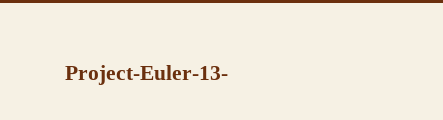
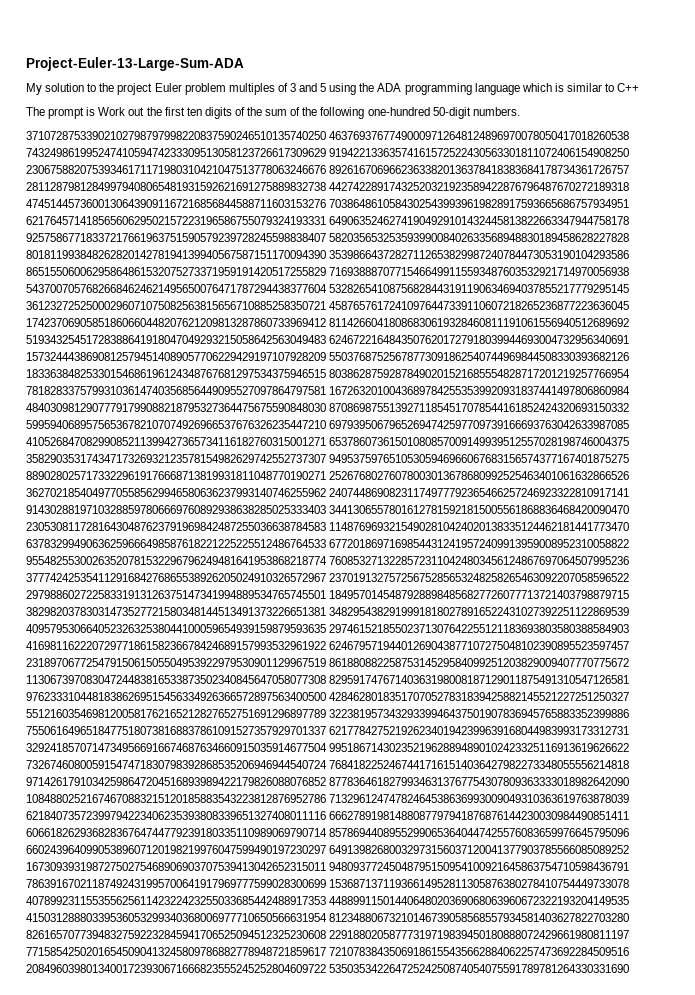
- Project-Euler-13-
+ Project-Euler-13-Large-Sum-ADA
+ My solution to the project Euler problem multiples of 3 and 5 using the ADA programming language which is similar to C++
+ The prompt is Work out the first ten digits of the sum of the following one-hundred 50-digit numbers.
+ 37107287533902102798797998220837590246510135740250 46376937677490009712648124896970078050417018260538 74324986199524741059474233309513058123726617309629 91942213363574161572522430563301811072406154908250 23067588207539346171171980310421047513778063246676 89261670696623633820136378418383684178734361726757 28112879812849979408065481931592621691275889832738 44274228917432520321923589422876796487670272189318 47451445736001306439091167216856844588711603153276 70386486105843025439939619828917593665686757934951 62176457141856560629502157223196586755079324193331 64906352462741904929101432445813822663347944758178 92575867718337217661963751590579239728245598838407 58203565325359399008402633568948830189458628227828 80181199384826282014278194139940567587151170094390 35398664372827112653829987240784473053190104293586 86515506006295864861532075273371959191420517255829 71693888707715466499115593487603532921714970056938 54370070576826684624621495650076471787294438377604 53282654108756828443191190634694037855217779295145 36123272525000296071075082563815656710885258350721 45876576172410976447339110607218265236877223636045 17423706905851860660448207621209813287860733969412 81142660418086830619328460811191061556940512689692 51934325451728388641918047049293215058642563049483 62467221648435076201727918039944693004732956340691 15732444386908125794514089057706229429197107928209 55037687525678773091862540744969844508330393682126 18336384825330154686196124348767681297534375946515 80386287592878490201521685554828717201219257766954 78182833757993103614740356856449095527097864797581 16726320100436897842553539920931837441497806860984 48403098129077791799088218795327364475675590848030 87086987551392711854517078544161852424320693150332 59959406895756536782107074926966537676326235447210 69793950679652694742597709739166693763042633987085 41052684708299085211399427365734116182760315001271 65378607361501080857009149939512557028198746004375 35829035317434717326932123578154982629742552737307 94953759765105305946966067683156574377167401875275 88902802571733229619176668713819931811048770190271 25267680276078003013678680992525463401061632866526 36270218540497705585629946580636237993140746255962 24074486908231174977792365466257246923322810917141 91430288197103288597806669760892938638285025333403 34413065578016127815921815005561868836468420090470 23053081172816430487623791969842487255036638784583 11487696932154902810424020138335124462181441773470 63783299490636259666498587618221225225512486764533 67720186971698544312419572409913959008952310058822 95548255300263520781532296796249481641953868218774 76085327132285723110424803456124867697064507995236 37774242535411291684276865538926205024910326572967 23701913275725675285653248258265463092207058596522 29798860272258331913126375147341994889534765745501 18495701454879288984856827726077713721403798879715 38298203783031473527721580348144513491373226651381 34829543829199918180278916522431027392251122869539 40957953066405232632538044100059654939159879593635 29746152185502371307642255121183693803580388584903 41698116222072977186158236678424689157993532961922 62467957194401269043877107275048102390895523597457 23189706772547915061505504953922979530901129967519 86188088225875314529584099251203829009407770775672 11306739708304724483816533873502340845647058077308 82959174767140363198008187129011875491310547126581 97623331044818386269515456334926366572897563400500 42846280183517070527831839425882145521227251250327 55121603546981200581762165212827652751691296897789 32238195734329339946437501907836945765883352399886 75506164965184775180738168837861091527357929701337 62177842752192623401942399639168044983993173312731 32924185707147349566916674687634660915035914677504 99518671430235219628894890102423325116913619626622 73267460800591547471830798392868535206946944540724 76841822524674417161514036427982273348055556214818 97142617910342598647204516893989422179826088076852 87783646182799346313767754307809363333018982642090 10848802521674670883215120185883543223812876952786 71329612474782464538636993009049310363619763878039 62184073572399794223406235393808339651327408011116 66627891981488087797941876876144230030984490851411 60661826293682836764744779239180335110989069790714 85786944089552990653640447425576083659976645795096 66024396409905389607120198219976047599490197230297 64913982680032973156037120041377903785566085089252 16730939319872750275468906903707539413042652315011 94809377245048795150954100921645863754710598436791 78639167021187492431995700641917969777599028300699 15368713711936614952811305876380278410754449733078 40789923115535562561142322423255033685442488917353 44889911501440648020369068063960672322193204149535 41503128880339536053299340368006977710650566631954 81234880673210146739058568557934581403627822703280 82616570773948327592232845941706525094512325230608 22918802058777319719839450180888072429661980811197 77158542502016545090413245809786882778948721859617 72107838435069186155435662884062257473692284509516 20849603980134001723930671666823555245252804609722 53503534226472524250874054075591789781264330331690

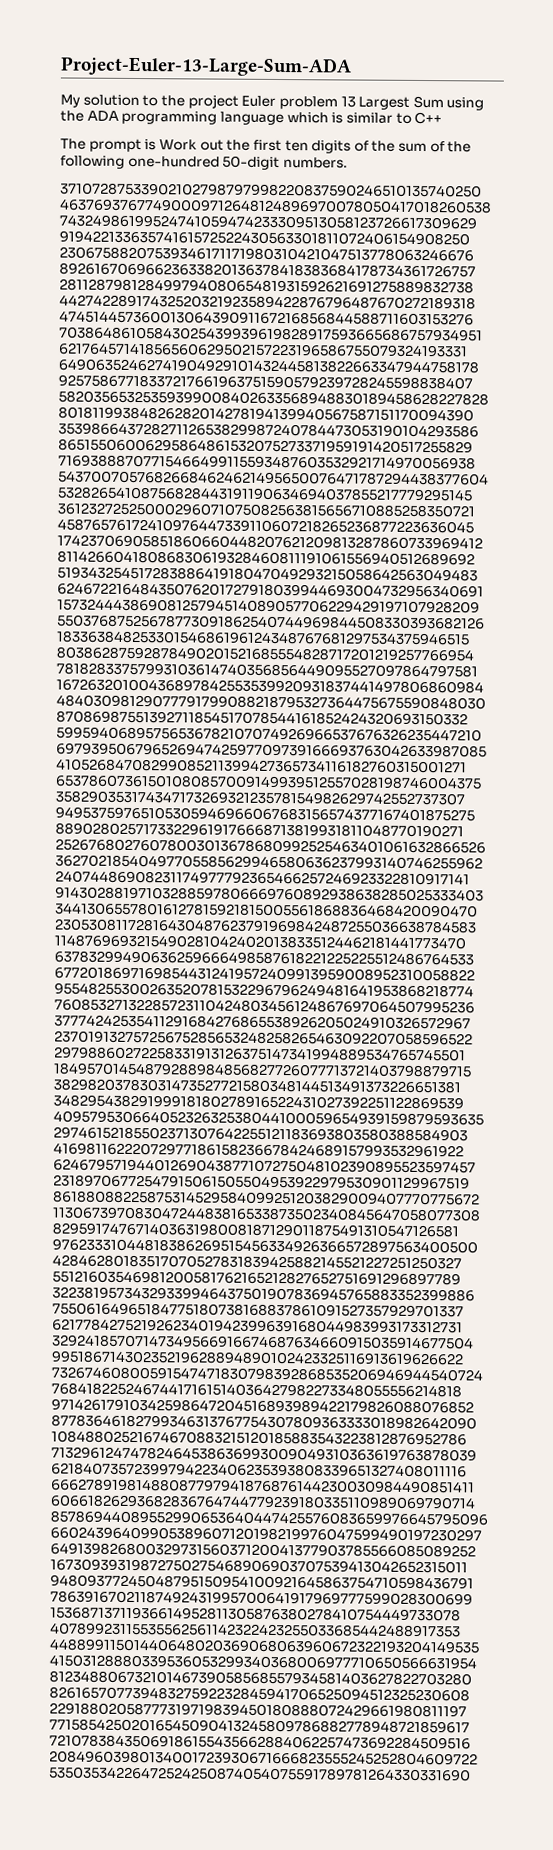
- My solution to the project Euler problem multiples of 3 and 5 using the ADA programming language which is similar to C++
+ My solution to the project Euler problem 13 Largest Sum using the ADA programming language which is similar to C++

